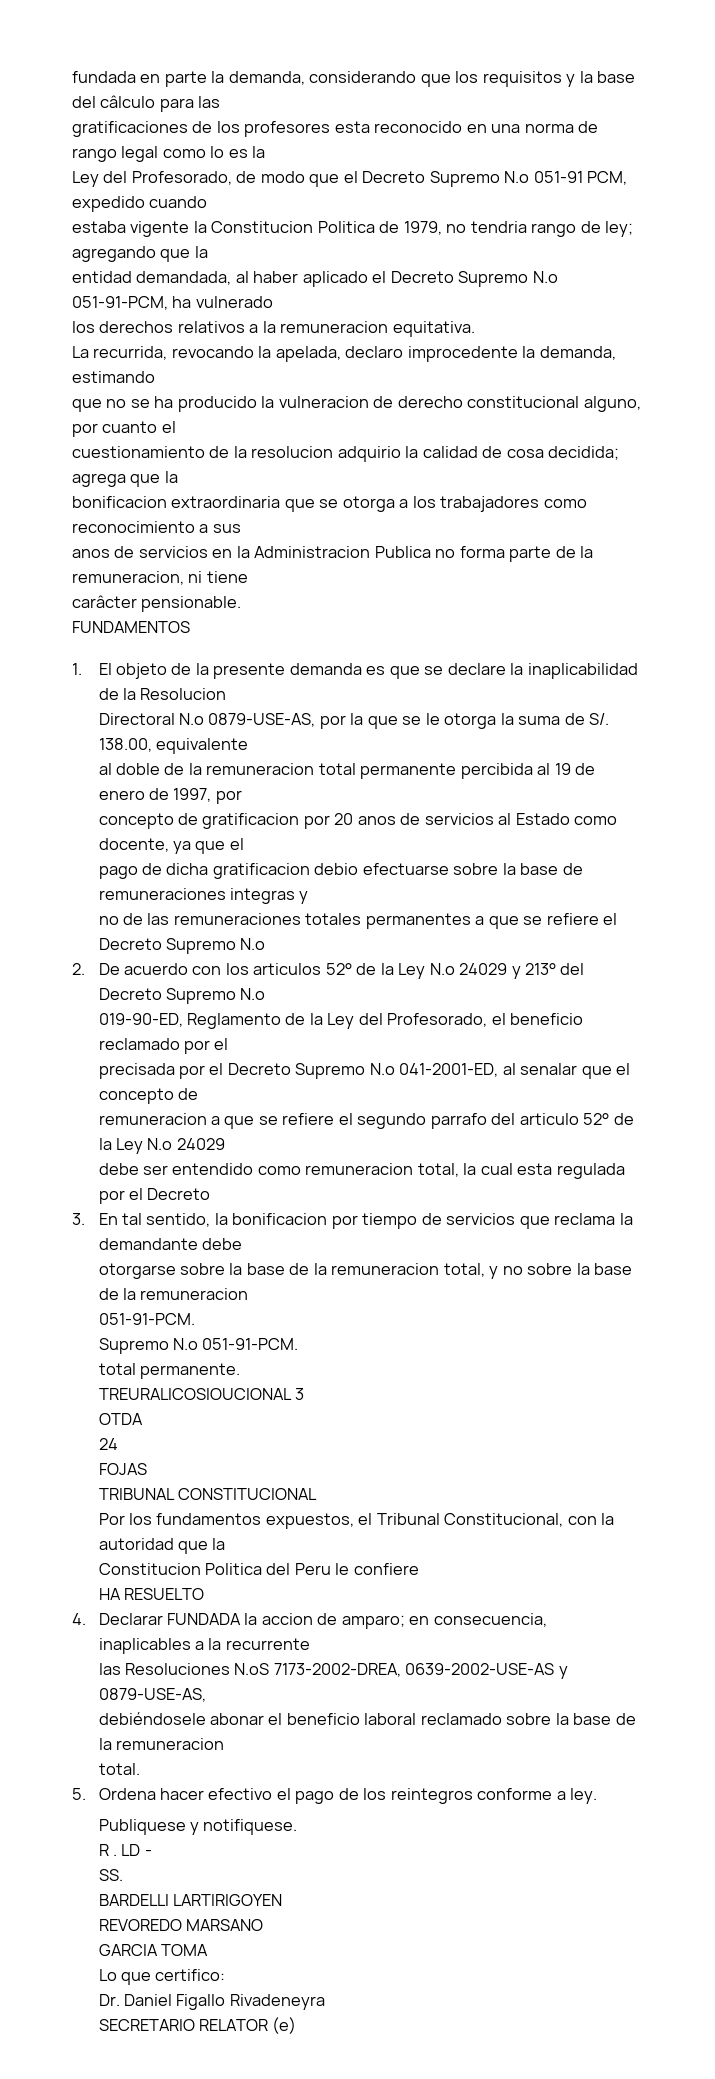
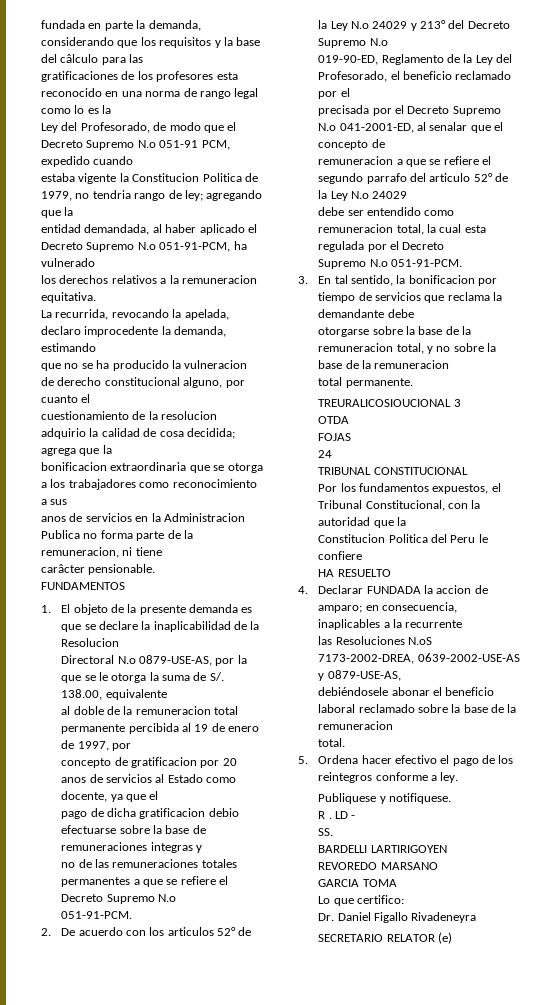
  no de las remuneraciones totales permanentes a que se refiere el Decreto Supremo N.o
+ 051-91-PCM.
+ Supremo N.o 051-91-PCM.
  otorgarse sobre la base de la remuneracion total, y no sobre la base de la remuneracion
- 051-91-PCM.
- Supremo N.o 051-91-PCM.
+ FOJAS
- FOJAS

